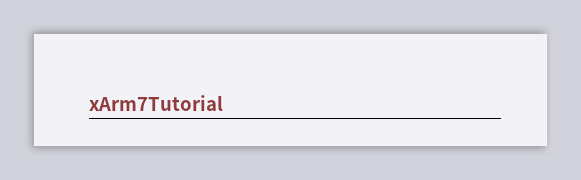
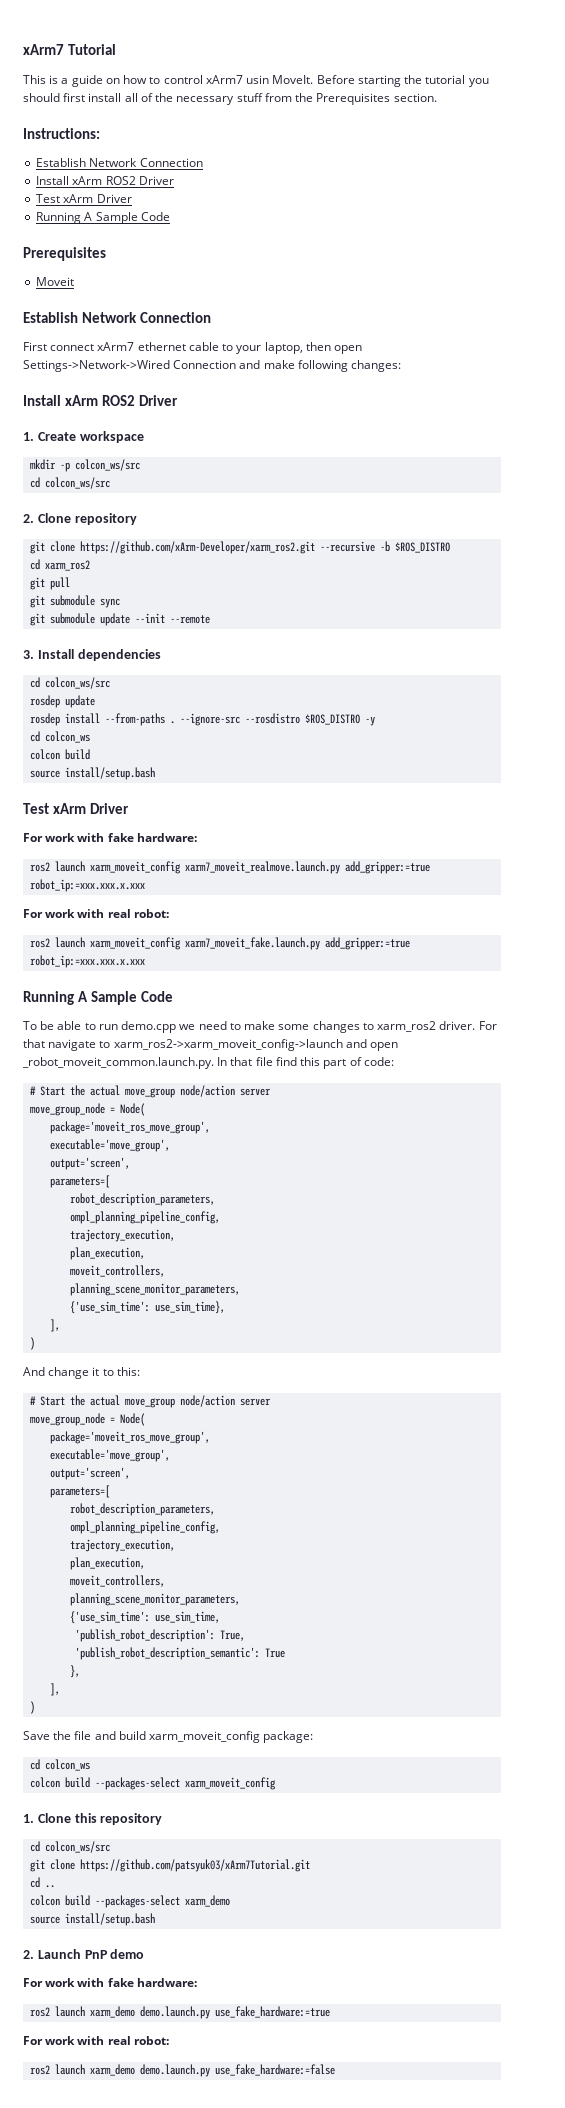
- xArm7Tutorial
+ xArm7 Tutorial
+ This is a guide on how to control xArm7 usin MoveIt. Before starting the tutorial you should first install all of the necessary stuff from the Prerequisites section.
+ Instructions:
+ Establish Network Connection
+ Install xArm ROS2 Driver
+ Test xArm Driver
+ Running A Sample Code
+ Prerequisites
+ Moveit
+ Establish Network Connection
+ First connect xArm7 ethernet cable to your laptop, then open Settings->Network->Wired Connection and make following changes:
+ Install xArm ROS2 Driver
+ 1. Create workspace
+ mkdir -p colcon_ws/src
+ cd colcon_ws/src
+ 2. Clone repository
+ git clone https://github.com/xArm-Developer/xarm_ros2.git --recursive -b $ROS_DISTRO
+ cd xarm_ros2
+ git pull
+ git submodule sync
+ git submodule update --init --remote
+ 3. Install dependencies
+ cd colcon_ws/src
+ rosdep update
+ rosdep install --from-paths . --ignore-src --rosdistro $ROS_DISTRO -y
+ cd colcon_ws
+ colcon build
+ source install/setup.bash
+ Test xArm Driver
+ For work with fake hardware:
+ ros2 launch xarm_moveit_config xarm7_moveit_realmove.launch.py add_gripper:=true robot_ip:=xxx.xxx.x.xxx
+ For work with real robot:
+ ros2 launch xarm_moveit_config xarm7_moveit_fake.launch.py add_gripper:=true robot_ip:=xxx.xxx.x.xxx
+ Running A Sample Code
+ To be able to run demo.cpp we need to make some changes to xarm_ros2 driver. For that navigate to xarm_ros2->xarm_moveit_config->launch and open _robot_moveit_common.launch.py. In that file find this part of code:
+ # Start the actual move_group node/action server
+ move_group_node = Node(
+ package='moveit_ros_move_group',
+ executable='move_group',
+ output='screen',
+ parameters=[
+ robot_description_parameters,
+ ompl_planning_pipeline_config,
+ trajectory_execution,
+ plan_execution,
+ moveit_controllers,
+ planning_scene_monitor_parameters,
+ {'use_sim_time': use_sim_time},
+ ],
+ )
+ And change it to this:
+ # Start the actual move_group node/action server
+ move_group_node = Node(
+ package='moveit_ros_move_group',
+ executable='move_group',
+ output='screen',
+ parameters=[
+ robot_description_parameters,
+ ompl_planning_pipeline_config,
+ trajectory_execution,
+ plan_execution,
+ moveit_controllers,
+ planning_scene_monitor_parameters,
+ {'use_sim_time': use_sim_time,
+ 'publish_robot_description': True,
+ 'publish_robot_description_semantic': True
+ },
+ ],
+ )
+ Save the file and build xarm_moveit_config package:
+ cd colcon_ws
+ colcon build --packages-select xarm_moveit_config
+ 1. Clone this repository
+ cd colcon_ws/src
+ git clone https://github.com/patsyuk03/xArm7Tutorial.git
+ cd ..
+ colcon build --packages-select xarm_demo
+ source install/setup.bash
+ 2. Launch PnP demo
+ For work with fake hardware:
+ ros2 launch xarm_demo demo.launch.py use_fake_hardware:=true
+ For work with real robot:
+ ros2 launch xarm_demo demo.launch.py use_fake_hardware:=false

